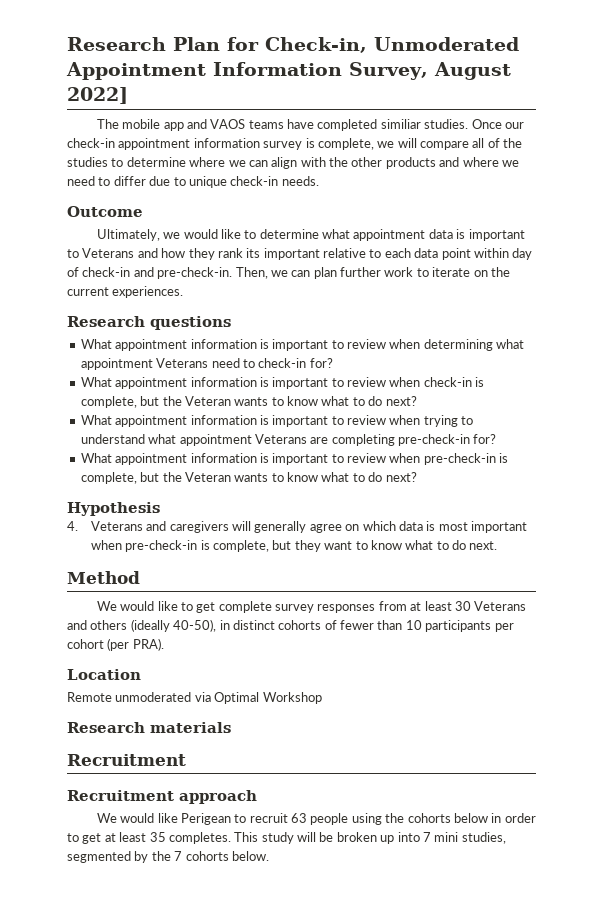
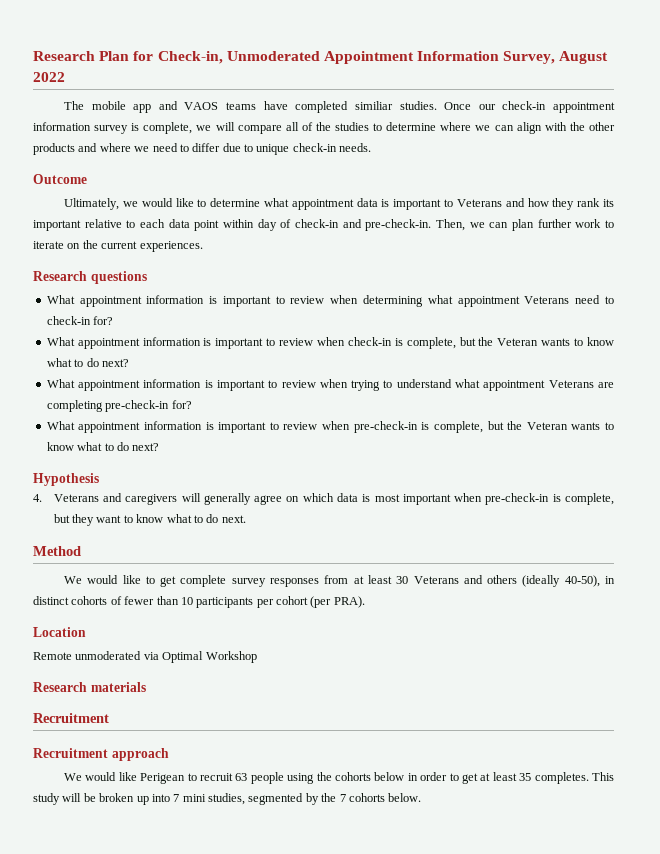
- Research Plan for Check-in, Unmoderated Appointment Information Survey, August 2022]
+ Research Plan for Check-in, Unmoderated Appointment Information Survey, August 2022

